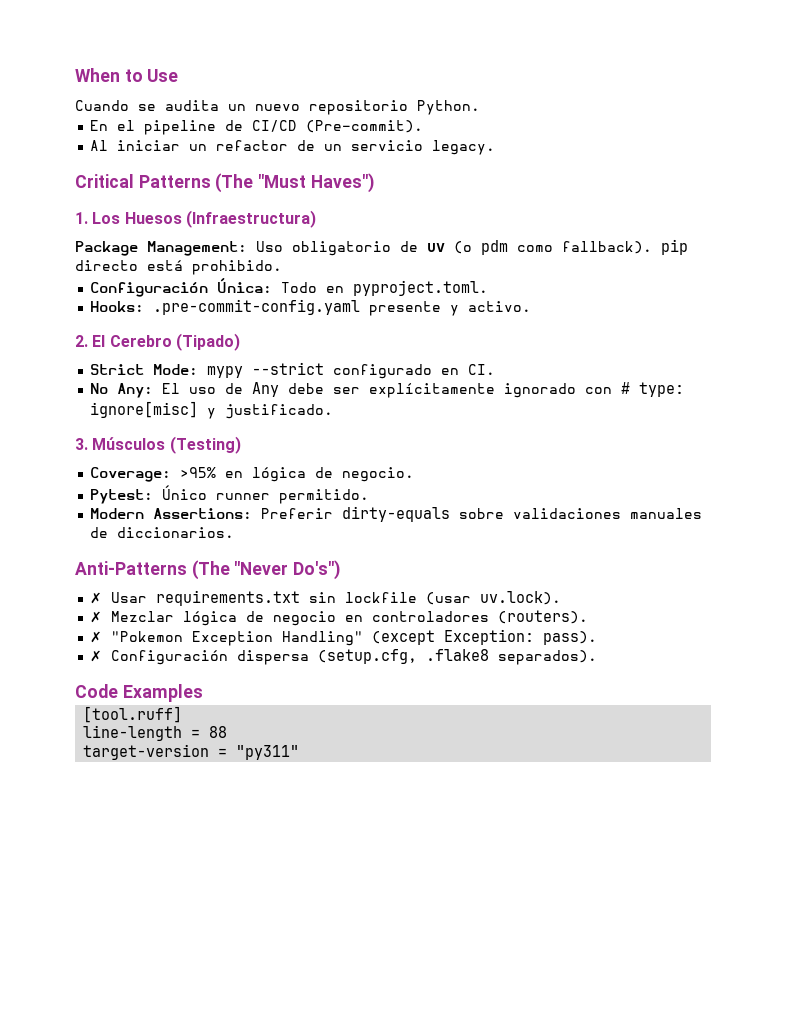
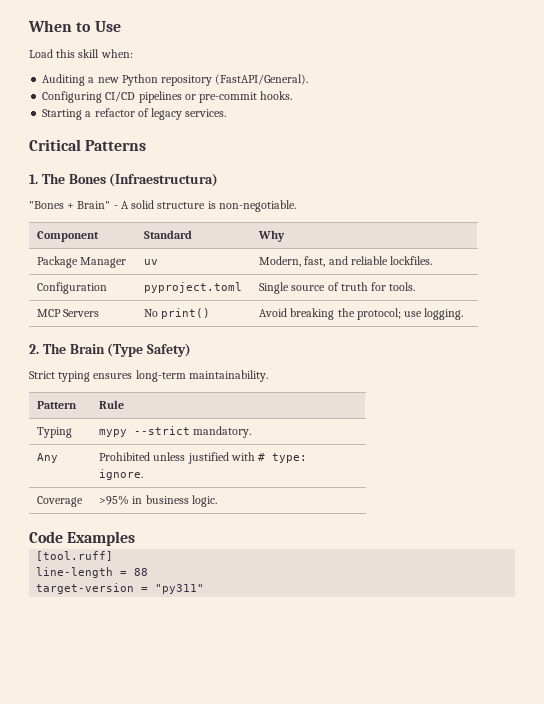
- Cuando se audita un nuevo repositorio Python.
- En el pipeline de CI/CD (Pre-commit).
- Al iniciar un refactor de un servicio legacy.
+ Load this skill when:
+ Auditing a new Python repository (FastAPI/General).
+ Configuring CI/CD pipelines or pre-commit hooks.
+ Starting a refactor of legacy services.
- Critical Patterns (The "Must Haves")
+ Critical Patterns
- 1. Los Huesos (Infraestructura)
+ 1. The Bones (Infraestructura)
- Package Management: Uso obligatorio de uv (o pdm como fallback). pip directo está prohibido.
- Configuración Única: Todo en pyproject.toml.
- Hooks: .pre-commit-config.yaml presente y activo.
- 2. El Cerebro (Tipado)
- Strict Mode: mypy --strict configurado en CI.
- No Any: El uso de Any debe ser explícitamente ignorado con # type: ignore[misc] y justificado.
- 3. Músculos (Testing)
- Coverage: >95% en lógica de negocio.
- Pytest: Único runner permitido.
- Modern Assertions: Preferir dirty-equals sobre validaciones manuales de diccionarios.
- Anti-Patterns (The "Never Do's")
- ✗ Usar requirements.txt sin lockfile (usar uv.lock).
- ✗ Mezclar lógica de negocio en controladores (routers).
- ✗ "Pokemon Exception Handling" (except Exception: pass).
- ✗ Configuración dispersa (setup.cfg, .flake8 separados).
+ "Bones + Brain" - A solid structure is non-negotiable.
+ Component | Standard | Why
+ Package Manager | uv | Modern, fast, and reliable lockfiles.
+ Configuration | pyproject.toml | Single source of truth for tools.
+ MCP Servers | No print() | Avoid breaking the protocol; use logging.
+ 2. The Brain (Type Safety)
+ Strict typing ensures long-term maintainability.
+ Pattern | Rule
+ Typing | mypy --strict mandatory.
+ Any | Prohibited unless justified with # type: ignore.
+ Coverage | >95% in business logic.

